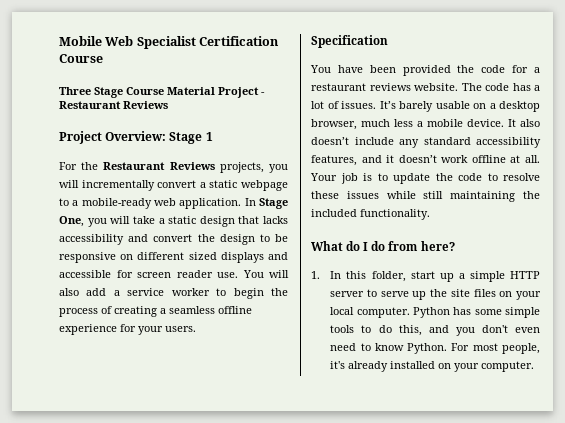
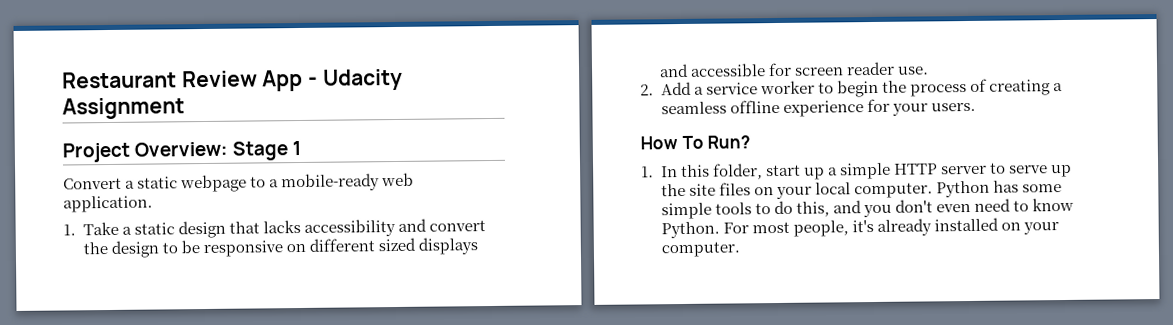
- Mobile Web Specialist Certification Course
- Three Stage Course Material Project - Restaurant Reviews
+ Restaurant Review App - Udacity Assignment
  Project Overview: Stage 1
- For the Restaurant Reviews projects, you will incrementally convert a static webpage to a mobile-ready web application. In Stage One, you will take a static design that lacks accessibility and convert the design to be responsive on different sized displays and accessible for screen reader use. You will also add a service worker to begin the process of creating a seamless offline experience for your users.
+ Convert a static webpage to a mobile-ready web application.
+ 1. Take a static design that lacks accessibility and convert the design to be responsive on different sized displays and accessible for screen reader use.
+ 2. Add a service worker to begin the process of creating a seamless offline experience for your users.
- Specification
- You have been provided the code for a restaurant reviews website. The code has a lot of issues. It’s barely usable on a desktop browser, much less a mobile device. It also doesn’t include any standard accessibility features, and it doesn’t work offline at all. Your job is to update the code to resolve these issues while still maintaining the included functionality.
- What do I do from here?
+ How To Run?

